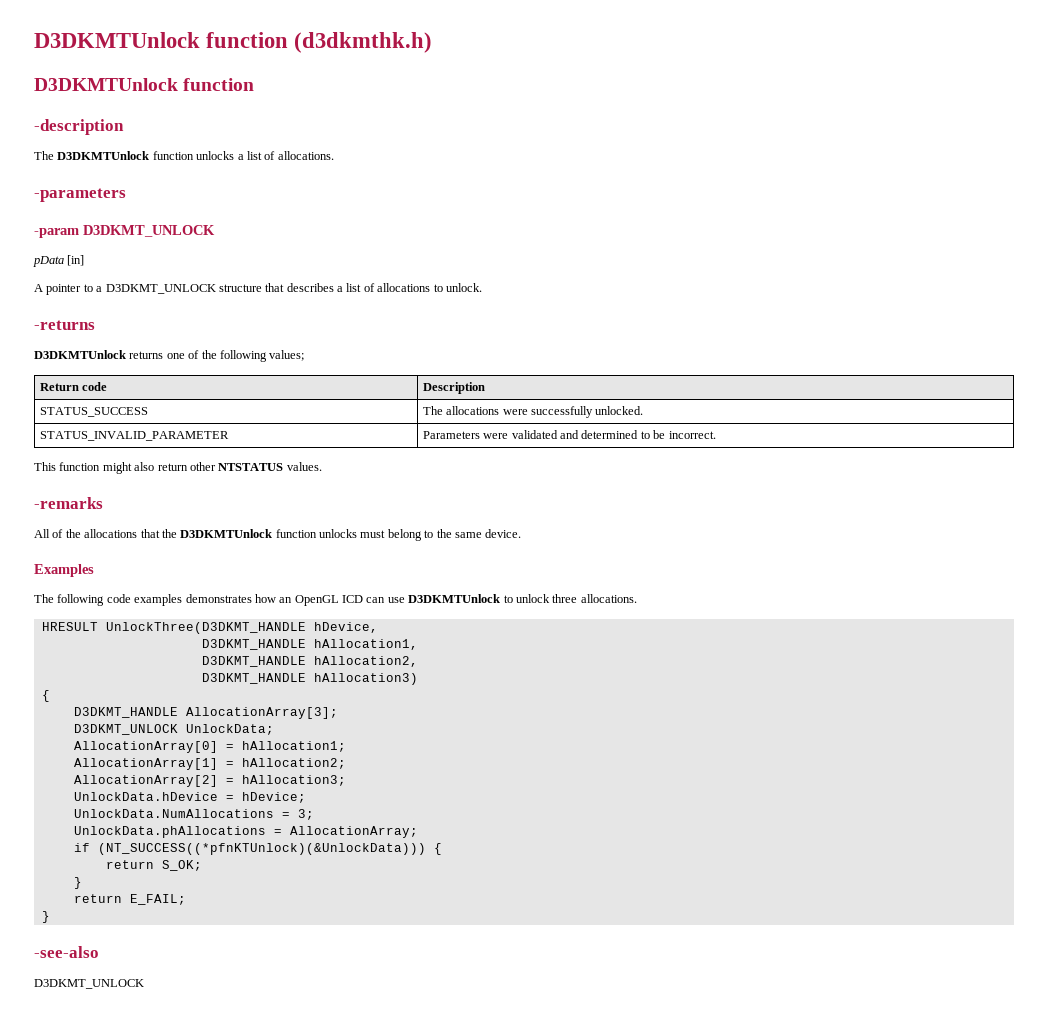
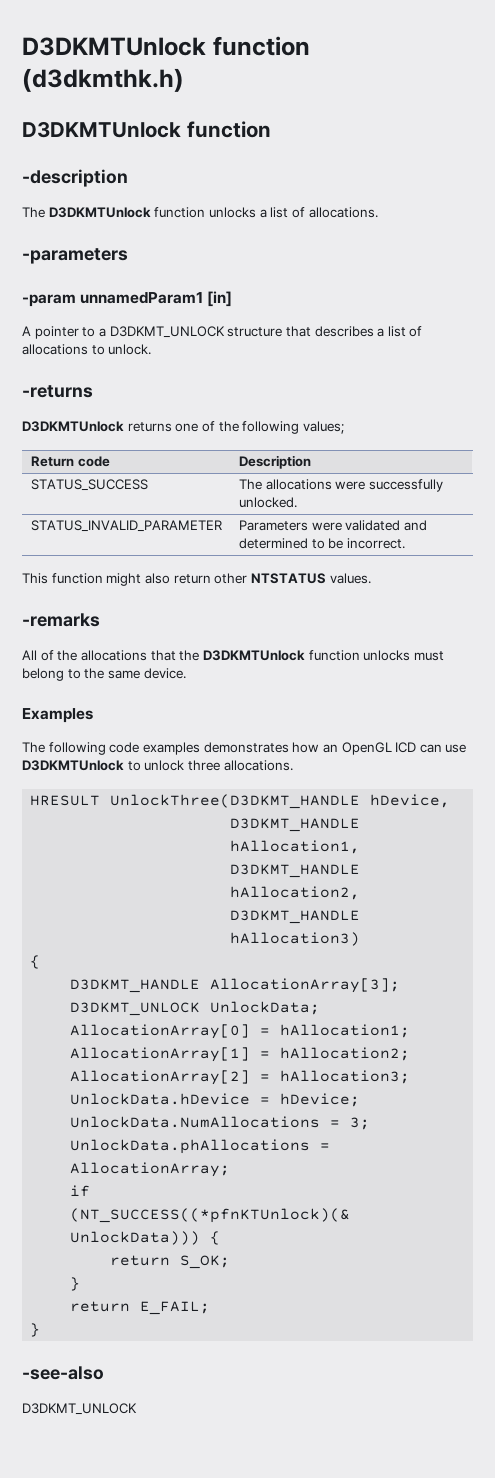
- -param D3DKMT_UNLOCK
- pData [in]
+ -param unnamedParam1 [in]

